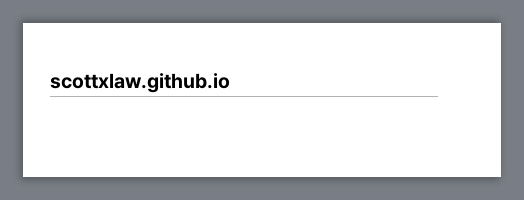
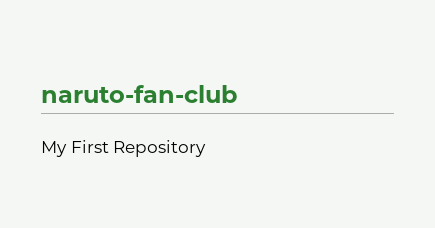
- scottxlaw.github.io
+ naruto-fan-club
+ My First Repository

